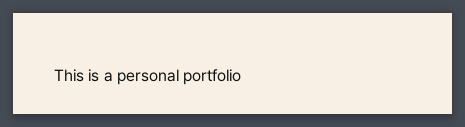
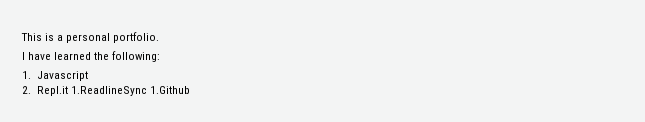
- This is a personal portfolio
+ This is a personal portfolio.
+ I have learned the following:
+ 1. Javascript
+ 2. Repl.it 1.ReadlineSync 1.Github

